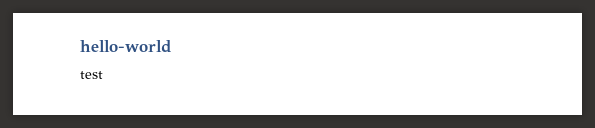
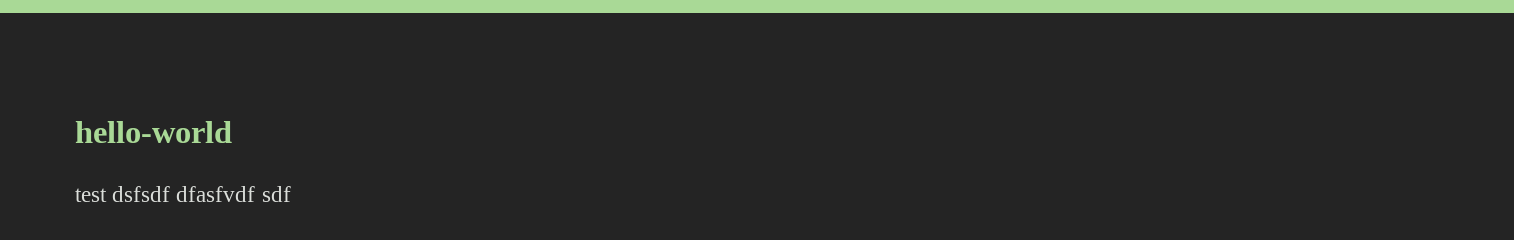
- test
+ test dsfsdf dfasfvdf sdf

